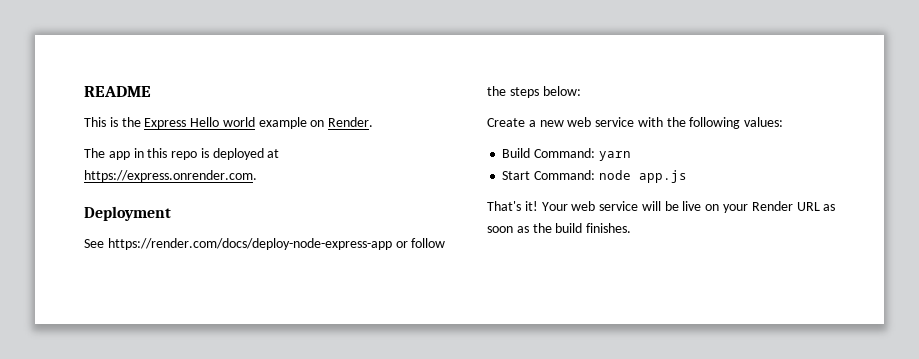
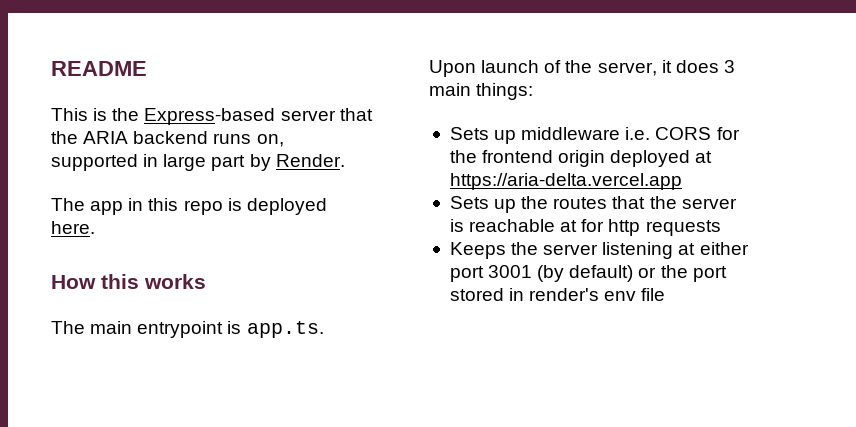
- This is the Express Hello world example on Render.
+ This is the Express-based server that the ARIA backend runs on, supported in large part by Render.
- The app in this repo is deployed at https://express.onrender.com.
- Deployment
- See https://render.com/docs/deploy-node-express-app or follow the steps below:
- Create a new web service with the following values:
- Build Command: yarn
- Start Command: node app.js
- That's it! Your web service will be live on your Render URL as soon as the build finishes.
+ The app in this repo is deployed here.
+ How this works
+ The main entrypoint is app.ts. Upon launch of the server, it does 3 main things:
+ Sets up middleware i.e. CORS for the frontend origin deployed at https://aria-delta.vercel.app
+ Sets up the routes that the server is reachable at for http requests
+ Keeps the server listening at either port 3001 (by default) or the port stored in render's env file

